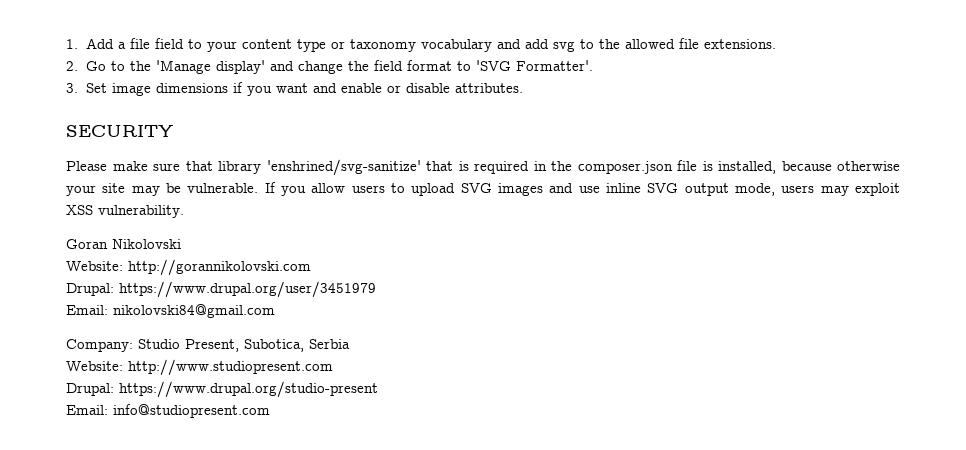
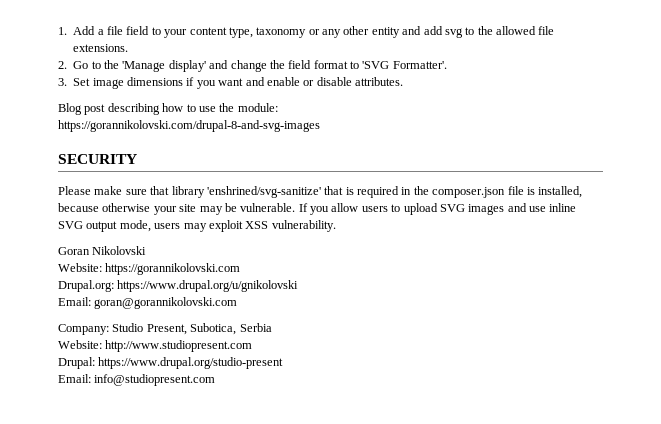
- 1. Add a file field to your content type or taxonomy vocabulary and add svg to the allowed file extensions.
+ 1. Add a file field to your content type, taxonomy or any other entity and add svg to the allowed file extensions.
+ Blog post describing how to use the module:
+ https://gorannikolovski.com/drupal-8-and-svg-images
- Website: http://gorannikolovski.com
- Drupal: https://www.drupal.org/user/3451979
- Email: nikolovski84@gmail.com
+ Website: https://gorannikolovski.com
+ Drupal.org: https://www.drupal.org/u/gnikolovski
+ Email: goran@gorannikolovski.com

